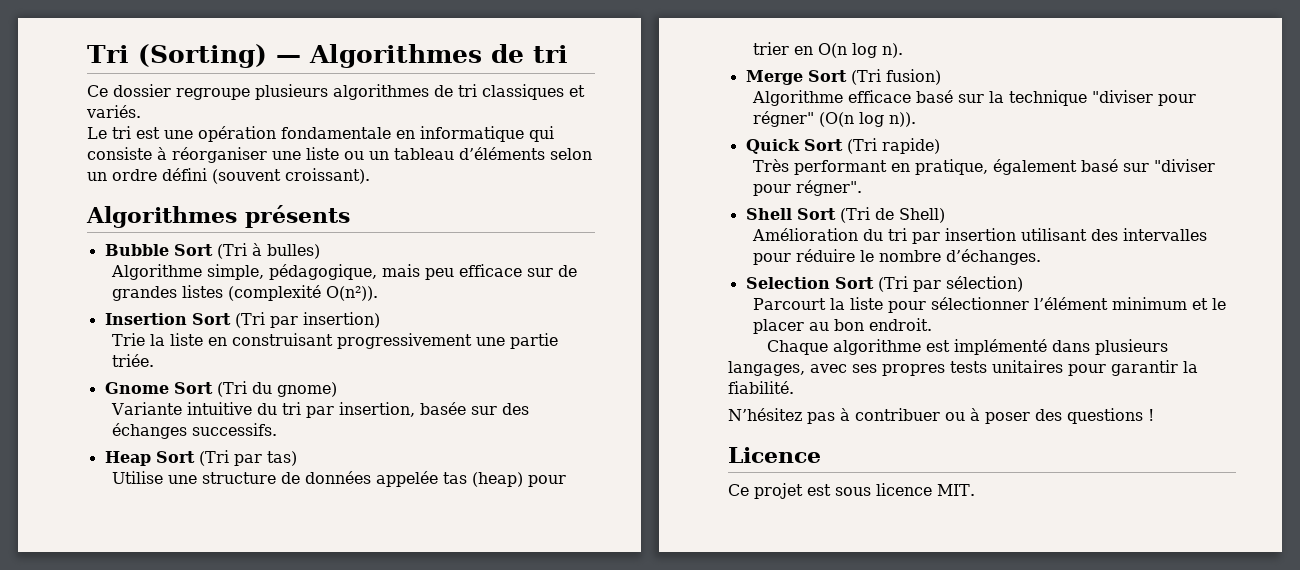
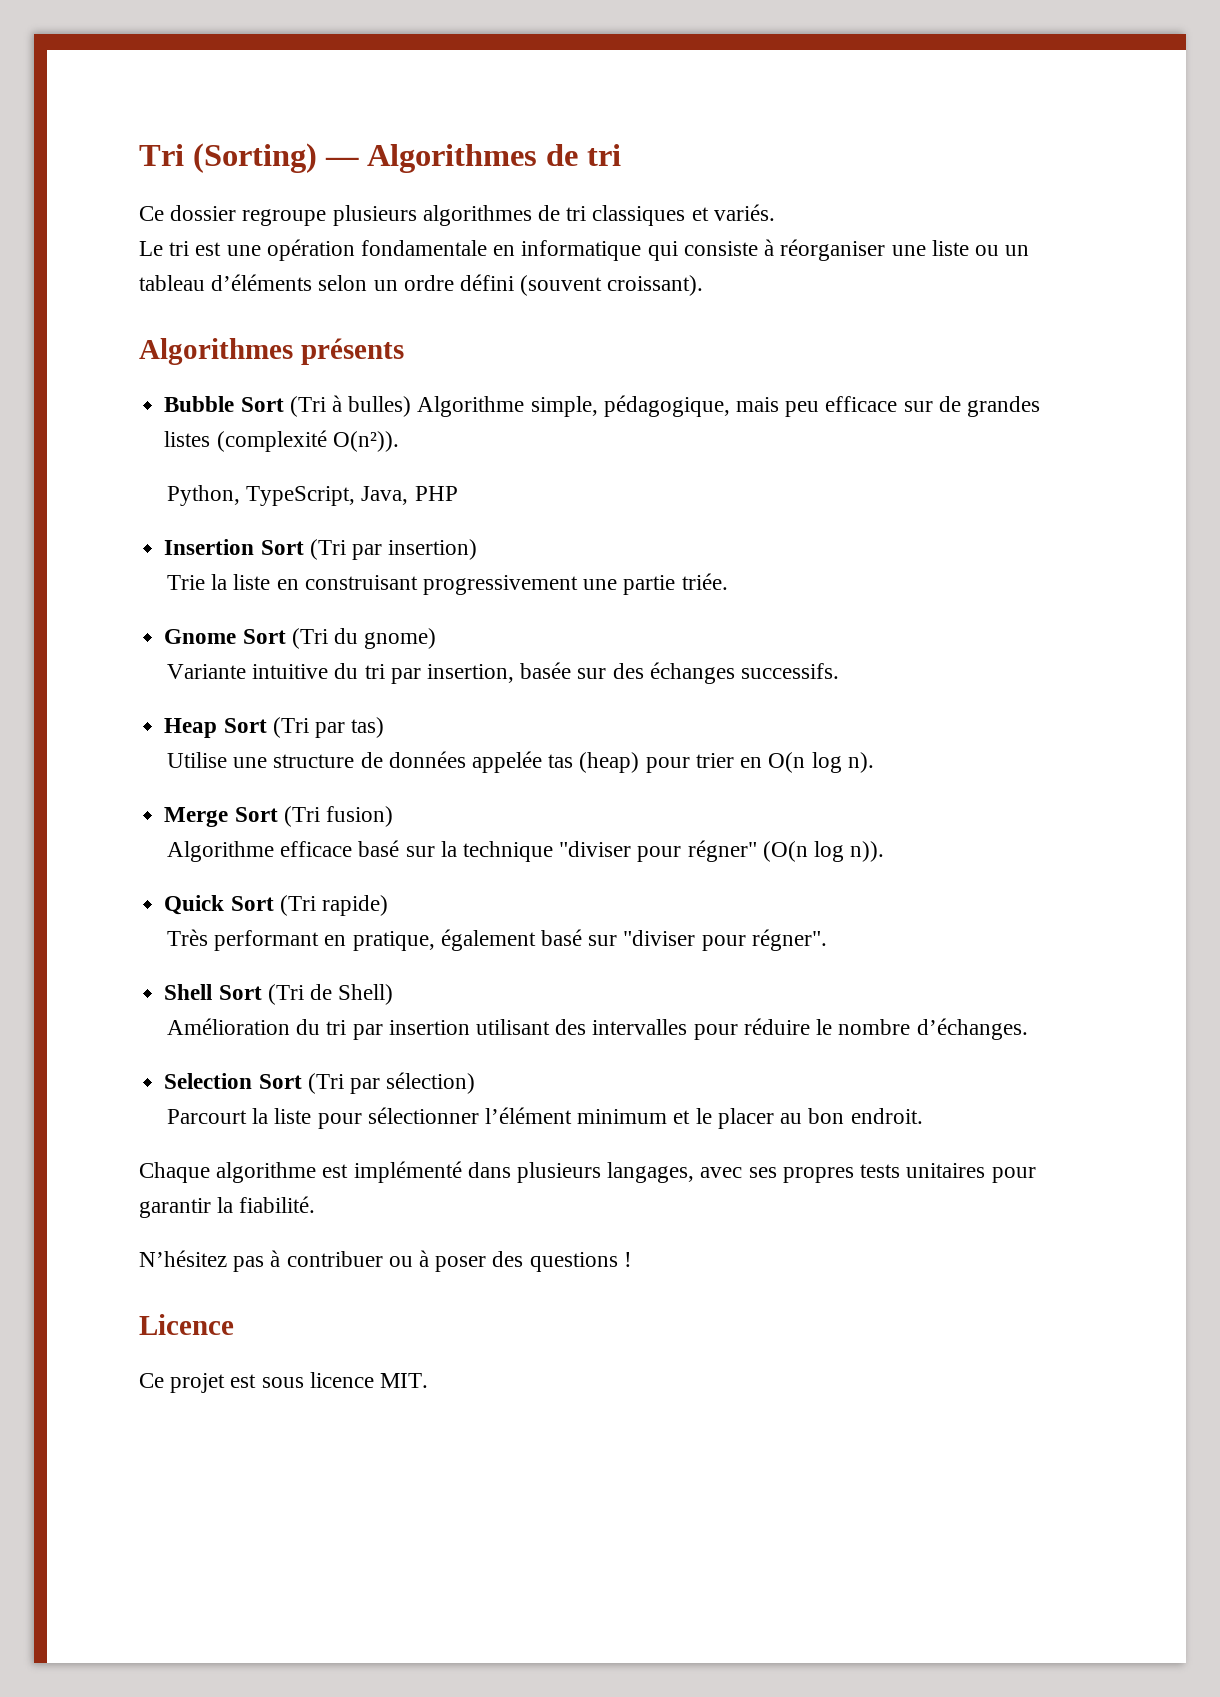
- Bubble Sort (Tri à bulles)
- Algorithme simple, pédagogique, mais peu efficace sur de grandes listes (complexité O(n²)).
+ Bubble Sort (Tri à bulles) Algorithme simple, pédagogique, mais peu efficace sur de grandes listes (complexité O(n²)).
+ Python, TypeScript, Java, PHP

